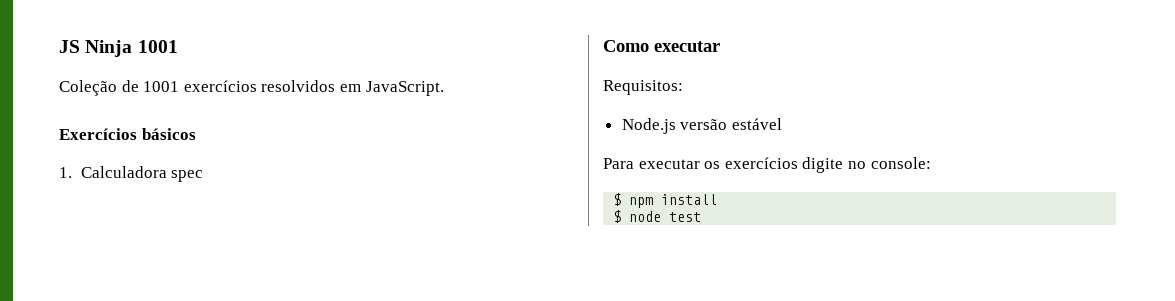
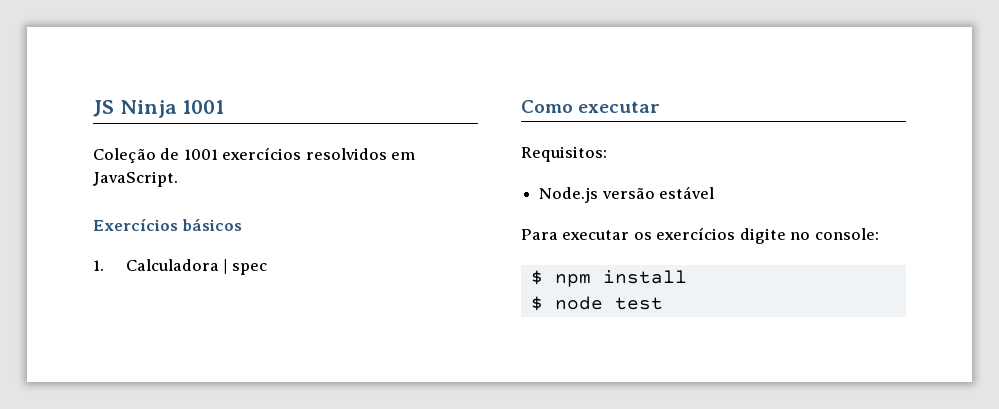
- 1. Calculadora spec
+ 1. Calculadora | spec

